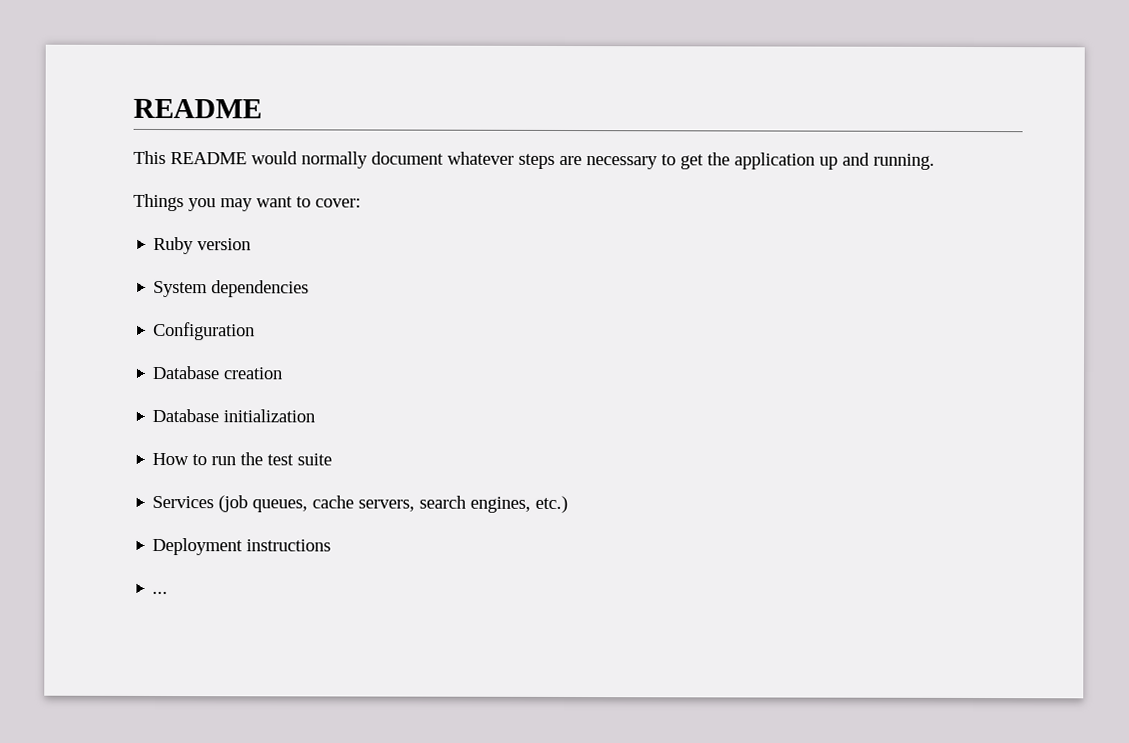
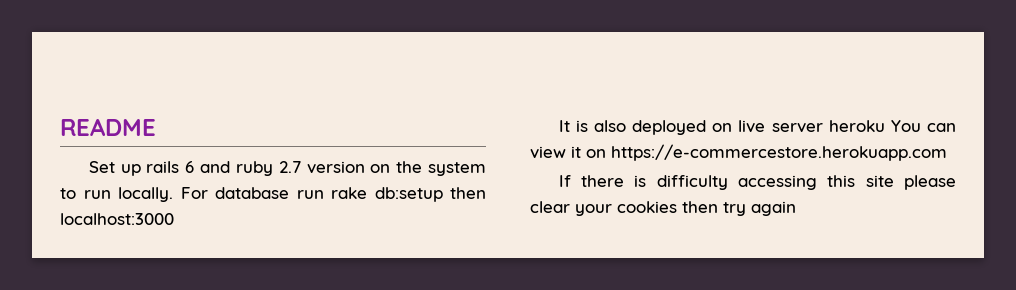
- This README would normally document whatever steps are necessary to get the application up and running.
- Things you may want to cover:
- Ruby version
- System dependencies
- Configuration
- Database creation
- Database initialization
- How to run the test suite
- Services (job queues, cache servers, search engines, etc.)
- Deployment instructions
- ...
+ Set up rails 6 and ruby 2.7 version on the system to run locally. For database run rake db:setup then localhost:3000
+ It is also deployed on live server heroku You can view it on https://e-commercestore.herokuapp.com
+ If there is difficulty accessing this site please clear your cookies then try again

